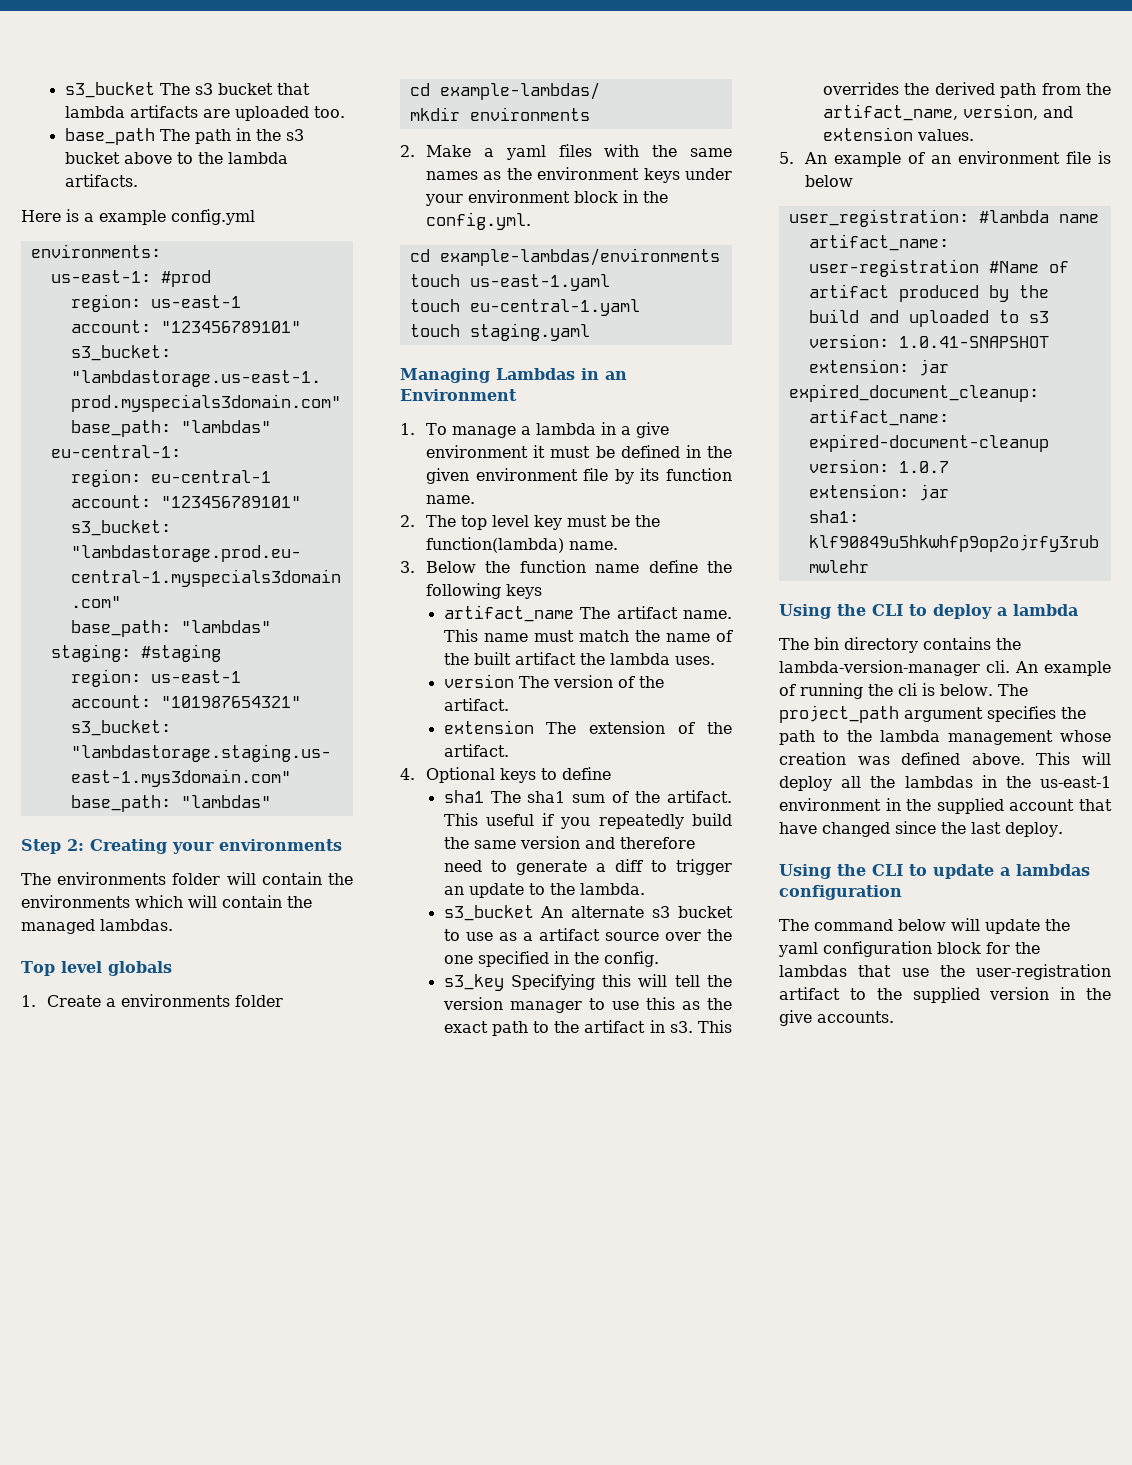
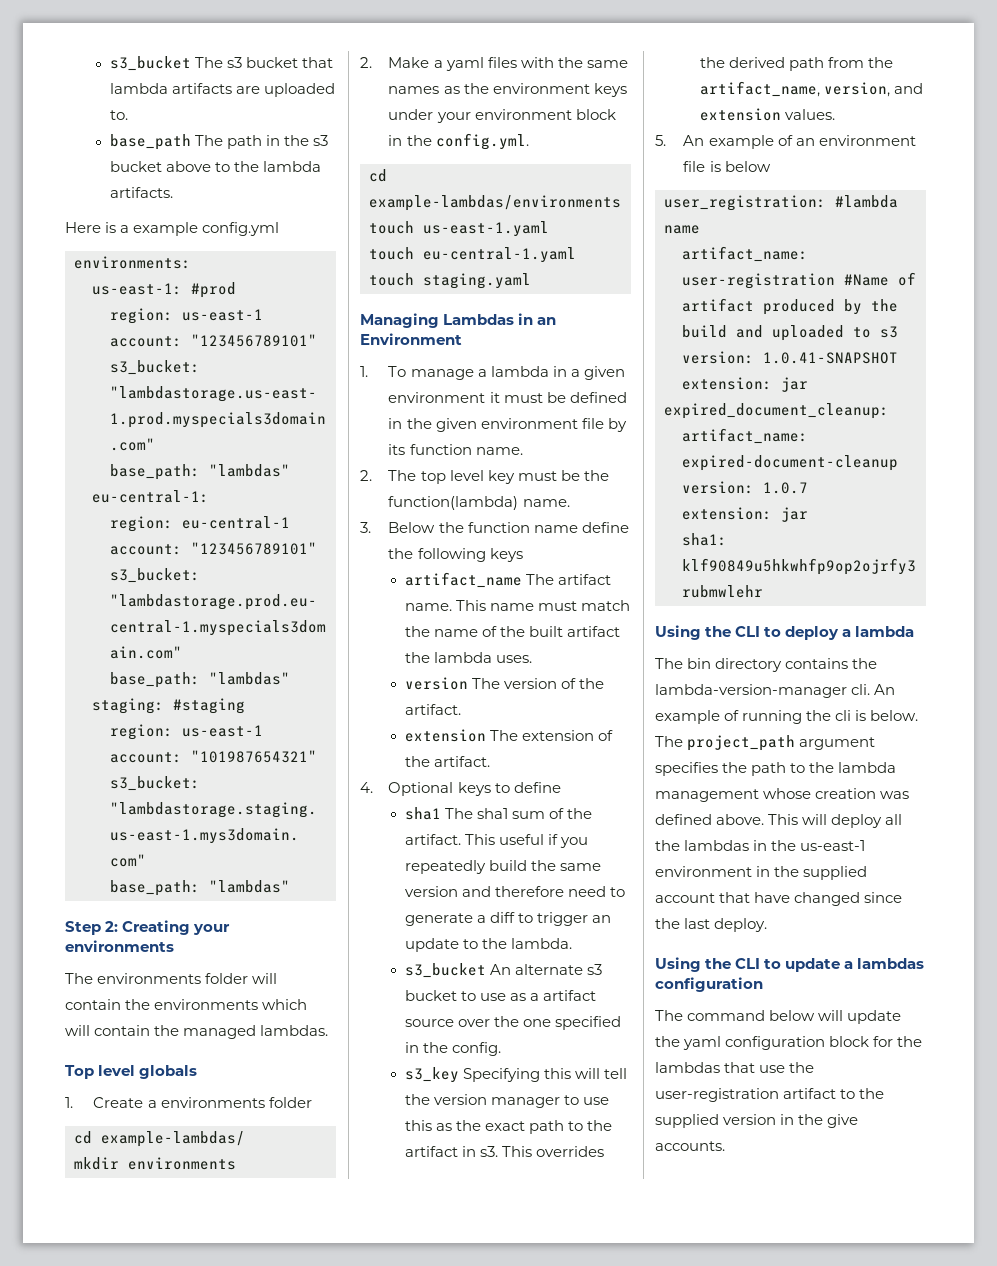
- s3_bucket The s3 bucket that lambda artifacts are uploaded too.
+ s3_bucket The s3 bucket that lambda artifacts are uploaded to.
- 1. To manage a lambda in a give environment it must be defined in the given environment file by its function name.
+ 1. To manage a lambda in a given environment it must be defined in the given environment file by its function name.

